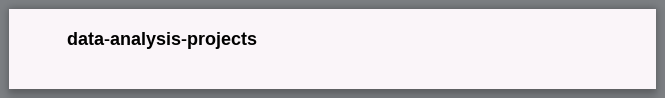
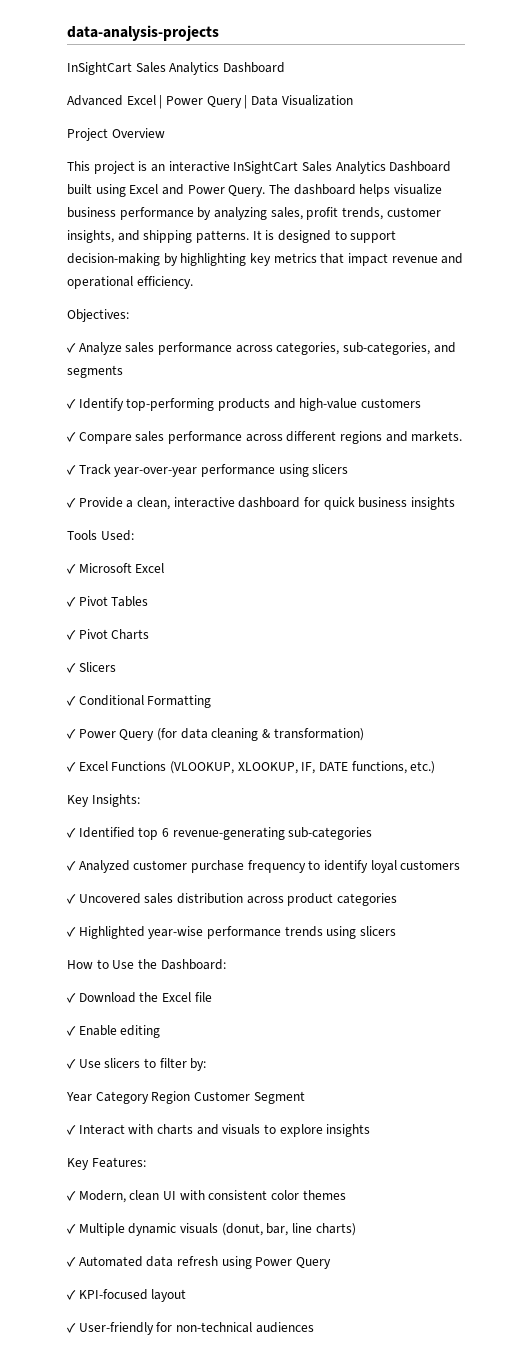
  data-analysis-projects
+ InSightCart Sales Analytics Dashboard
+ Advanced Excel | Power Query | Data Visualization
+ Project Overview
+ This project is an interactive InSightCart Sales Analytics Dashboard built using Excel and Power Query. The dashboard helps visualize business performance by analyzing sales, profit trends, customer insights, and shipping patterns. It is designed to support decision-making by highlighting key metrics that impact revenue and operational efficiency.
+ Objectives:
+ ✓ Analyze sales performance across categories, sub-categories, and segments
+ ✓ Identify top-performing products and high-value customers
+ ✓ Compare sales performance across different regions and markets.
+ ✓ Track year-over-year performance using slicers
+ ✓ Provide a clean, interactive dashboard for quick business insights
+ Tools Used:
+ ✓ Microsoft Excel
+ ✓ Pivot Tables
+ ✓ Pivot Charts
+ ✓ Slicers
+ ✓ Conditional Formatting
+ ✓ Power Query (for data cleaning & transformation)
+ ✓ Excel Functions (VLOOKUP, XLOOKUP, IF, DATE functions, etc.)
+ Key Insights:
+ ✓ Identified top 6 revenue-generating sub-categories
+ ✓ Analyzed customer purchase frequency to identify loyal customers
+ ✓ Uncovered sales distribution across product categories
+ ✓ Highlighted year-wise performance trends using slicers
+ How to Use the Dashboard:
+ ✓ Download the Excel file
+ ✓ Enable editing
+ ✓ Use slicers to filter by:
+ Year Category Region Customer Segment
+ ✓ Interact with charts and visuals to explore insights
+ Key Features:
+ ✓ Modern, clean UI with consistent color themes
+ ✓ Multiple dynamic visuals (donut, bar, line charts)
+ ✓ Automated data refresh using Power Query
+ ✓ KPI-focused layout
+ ✓ User-friendly for non-technical audiences

